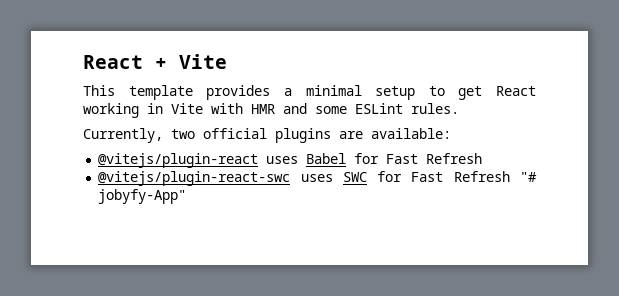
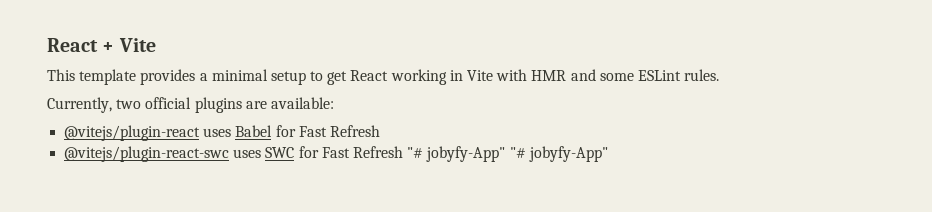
- @vitejs/plugin-react-swc uses SWC for Fast Refresh "# jobyfy-App"
+ @vitejs/plugin-react-swc uses SWC for Fast Refresh "# jobyfy-App" "# jobyfy-App"

